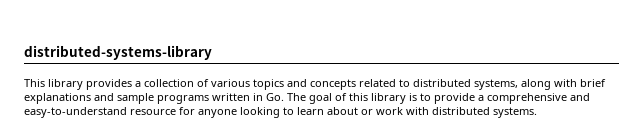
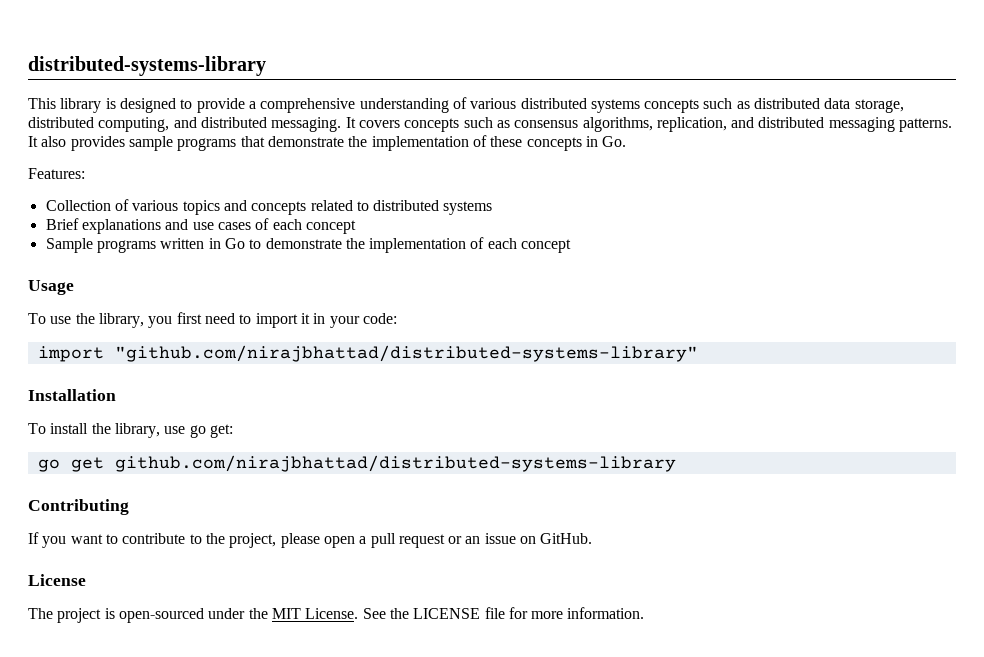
- This library provides a collection of various topics and concepts related to distributed systems, along with brief explanations and sample programs written in Go. The goal of this library is to provide a comprehensive and easy-to-understand resource for anyone looking to learn about or work with distributed systems.
+ This library is designed to provide a comprehensive understanding of various distributed systems concepts such as distributed data storage, distributed computing, and distributed messaging. It covers concepts such as consensus algorithms, replication, and distributed messaging patterns. It also provides sample programs that demonstrate the implementation of these concepts in Go.
+ Features:
+ Collection of various topics and concepts related to distributed systems
+ Brief explanations and use cases of each concept
+ Sample programs written in Go to demonstrate the implementation of each concept
+ Usage
+ To use the library, you first need to import it in your code:
+ import "github.com/nirajbhattad/distributed-systems-library"
+ Installation
+ To install the library, use go get:
+ go get github.com/nirajbhattad/distributed-systems-library
+ Contributing
+ If you want to contribute to the project, please open a pull request or an issue on GitHub.
+ License
+ The project is open-sourced under the MIT License. See the LICENSE file for more information.

